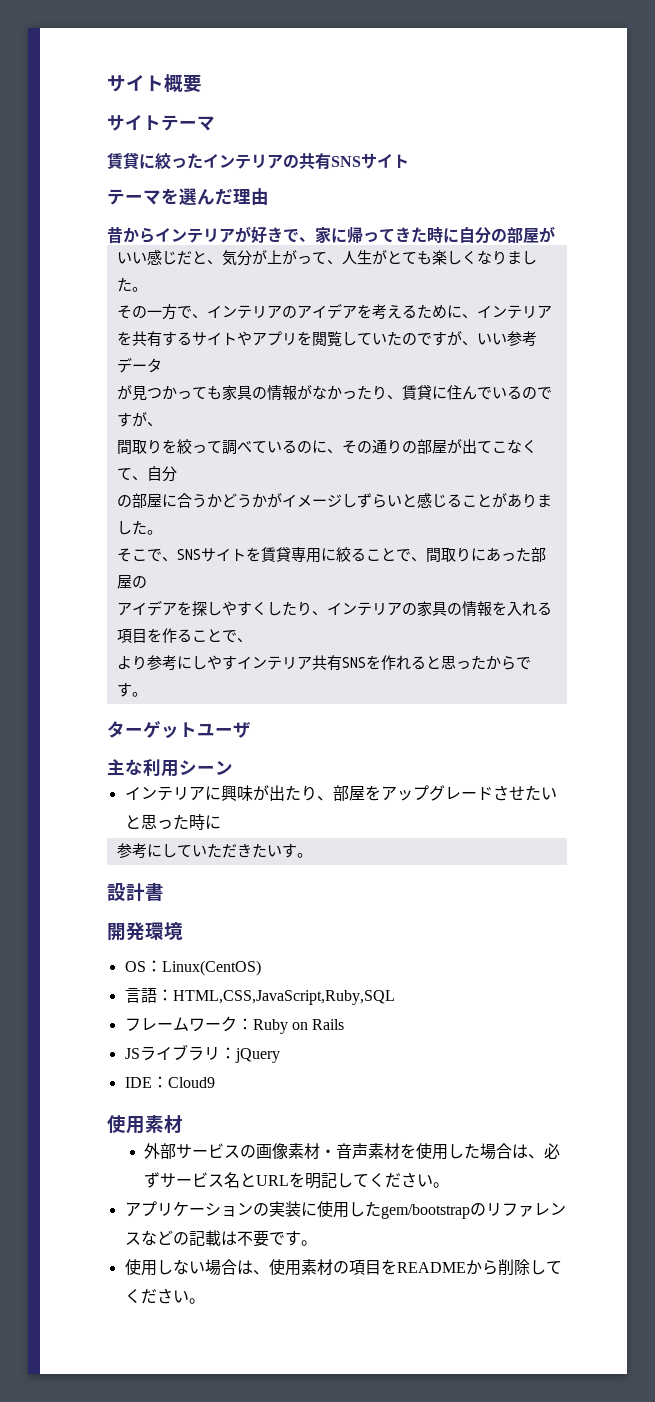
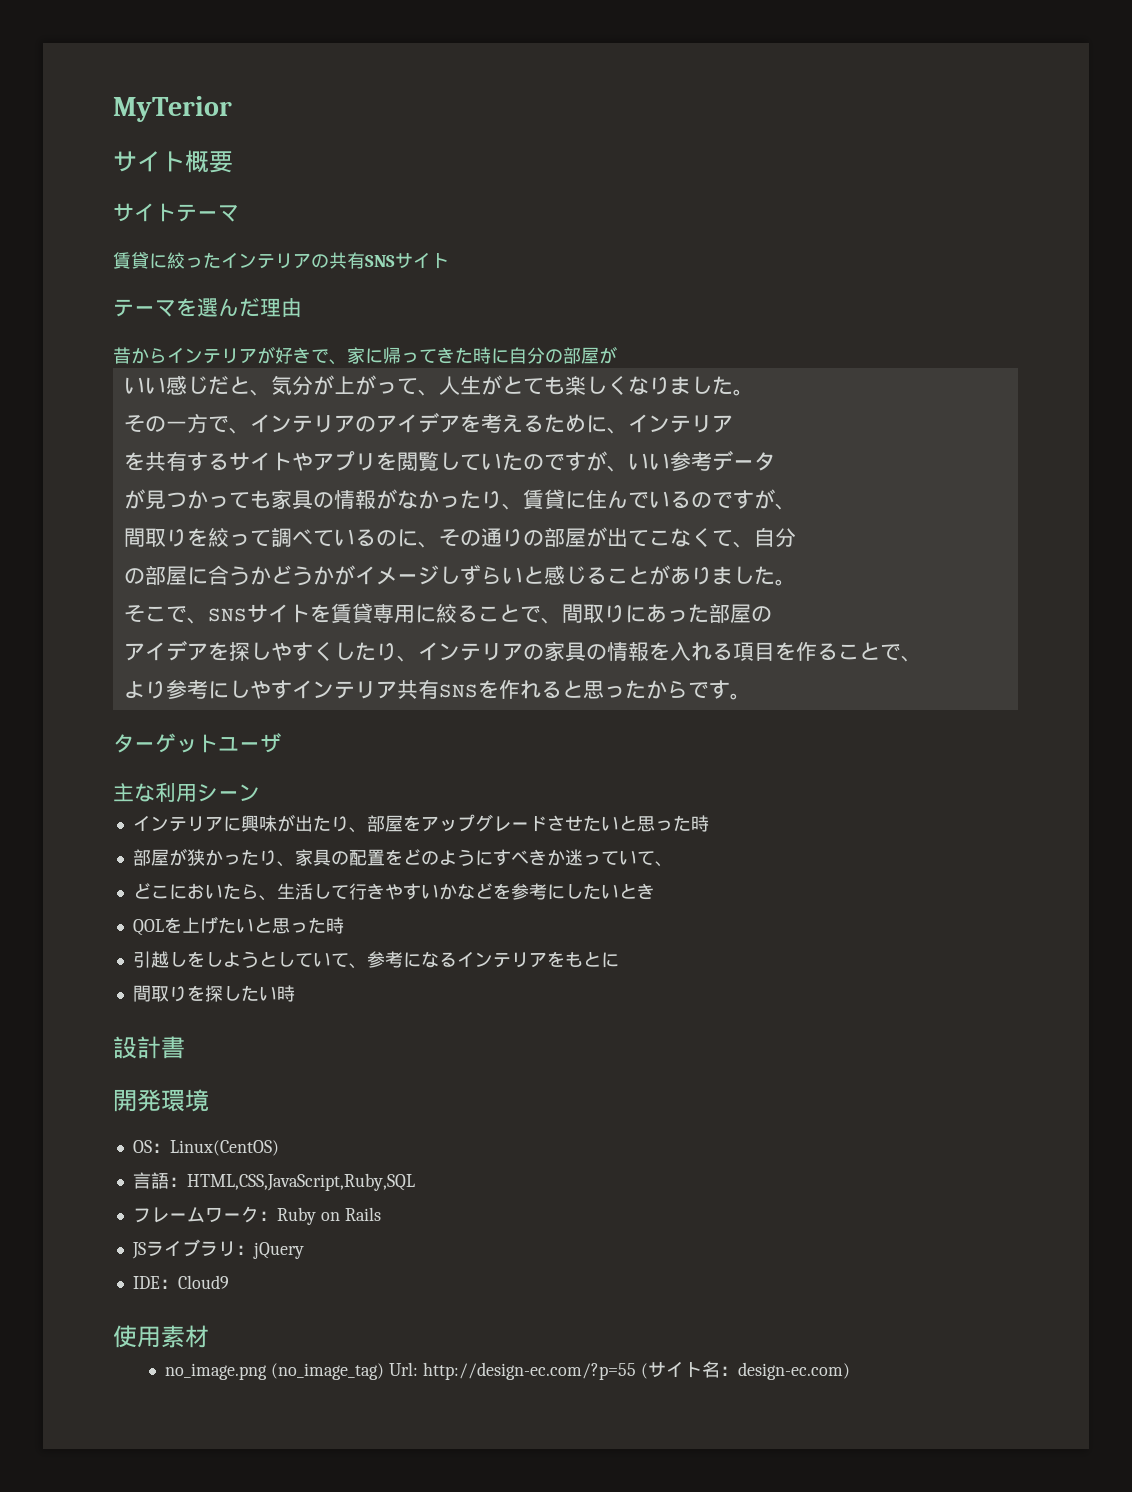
+ MyTerior
- インテリアに興味が出たり、部屋をアップグレードさせたいと思った時に
- 参考にしていただきたいす。
+ インテリアに興味が出たり、部屋をアップグレードさせたいと思った時
+ 部屋が狭かったり、家具の配置をどのようにすべきか迷っていて、
+ どこにおいたら、生活して行きやすいかなどを参考にしたいとき
+ QOLを上げたいと思った時
+ 引越しをしようとしていて、参考になるインテリアをもとに
+ 間取りを探したい時
- 外部サービスの画像素材・音声素材を使用した場合は、必ずサービス名とURLを明記してください。
- アプリケーションの実装に使用したgem/bootstrapのリファレンスなどの記載は不要です。
- 使用しない場合は、使用素材の項目をREADMEから削除してください。
+ no_image.png (no_image_tag) Url: http://design-ec.com/?p=55 (サイト名：design-ec.com)

